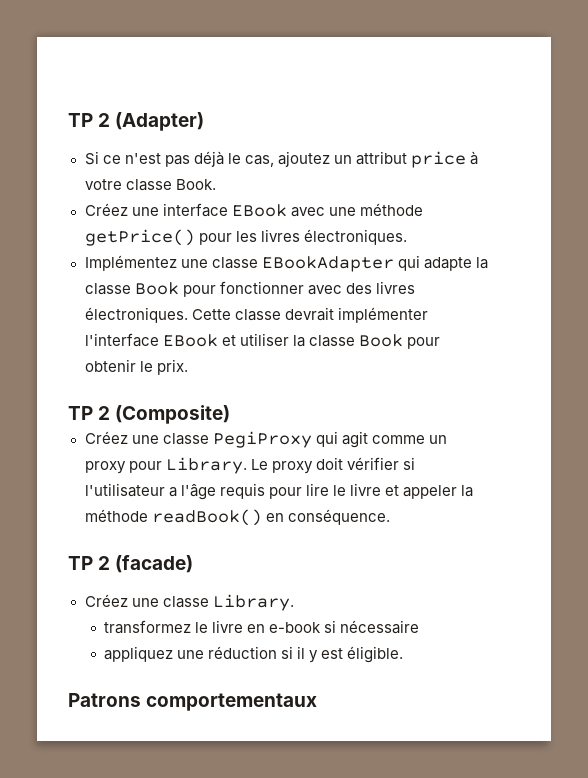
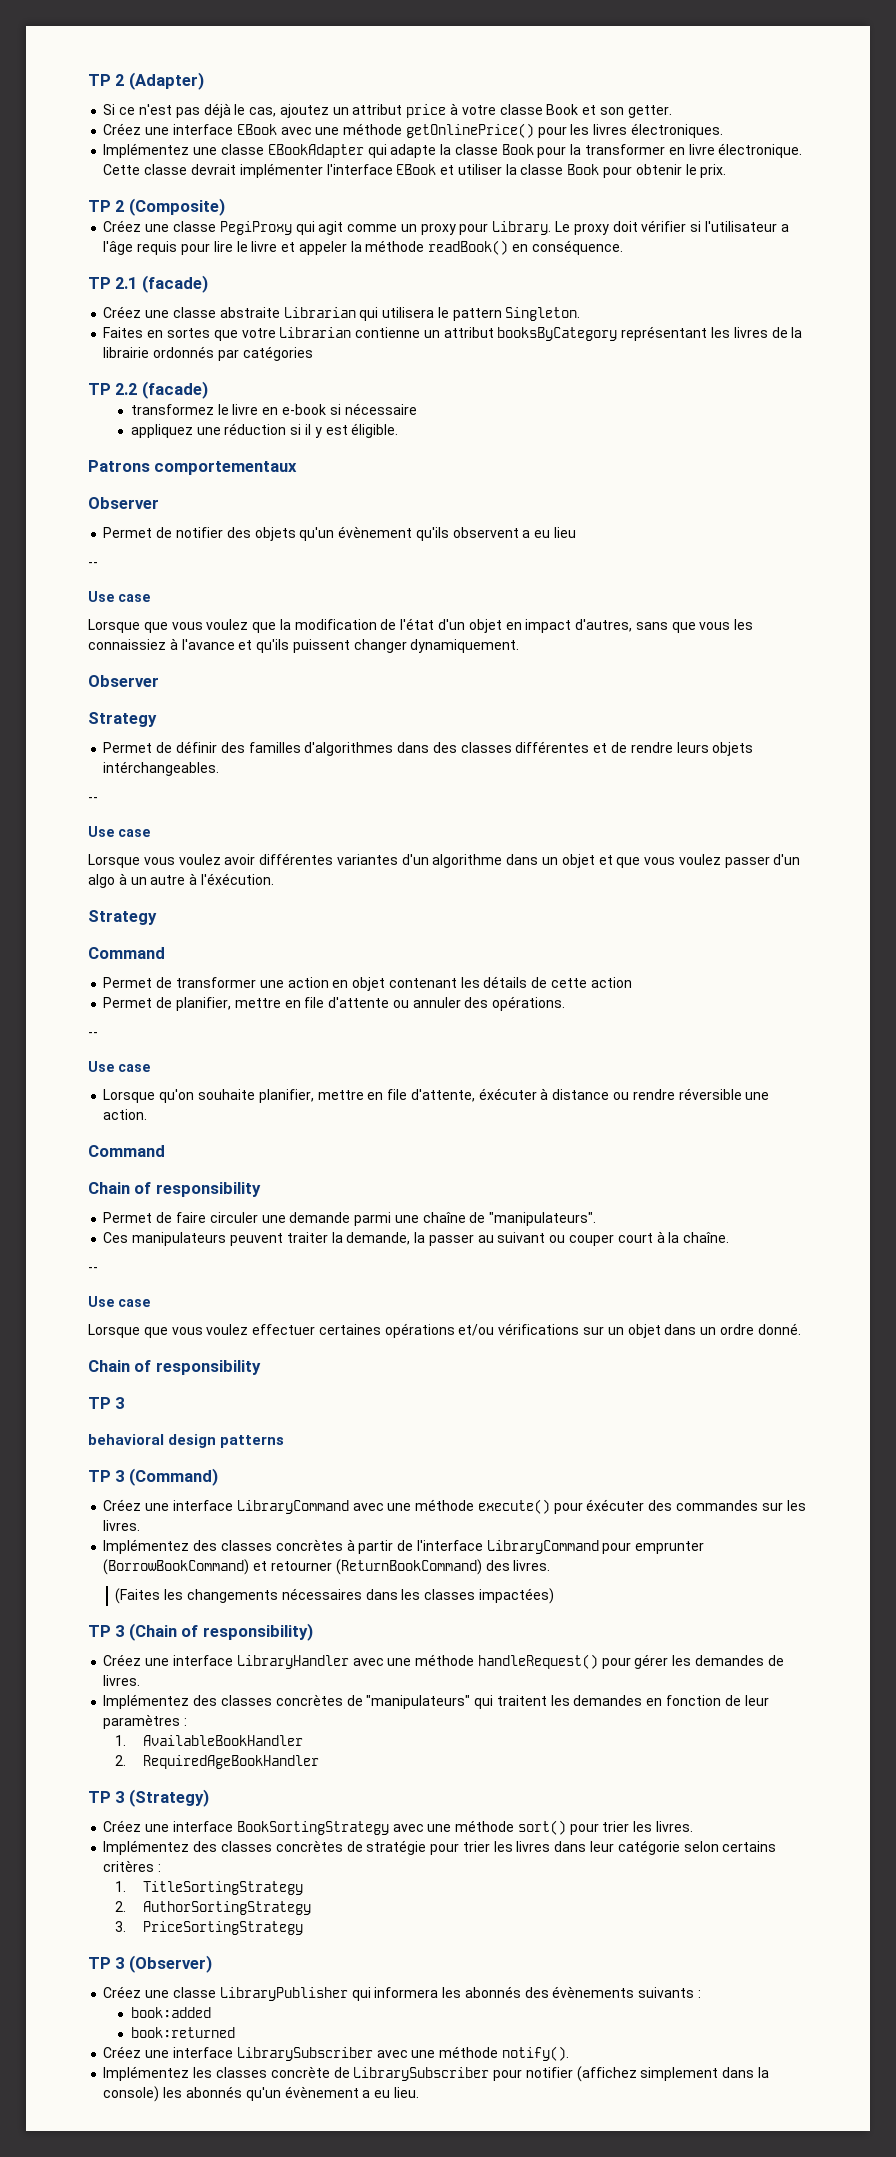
- Si ce n'est pas déjà le cas, ajoutez un attribut price à votre classe Book.
+ Si ce n'est pas déjà le cas, ajoutez un attribut price à votre classe Book et son getter.
- Créez une interface EBook avec une méthode getPrice() pour les livres électroniques.
+ Créez une interface EBook avec une méthode getOnlinePrice() pour les livres électroniques.
- Implémentez une classe EBookAdapter qui adapte la classe Book pour fonctionner avec des livres électroniques.
+ Implémentez une classe EBookAdapter qui adapte la classe Book pour la transformer en livre électronique.
- TP 2 (facade)
+ TP 2.1 (facade)
- Créez une classe Library.
+ Créez une classe abstraite Librarian qui utilisera le pattern Singleton.
+ Faites en sortes que votre Librarian contienne un attribut booksByCategory représentant les livres de la librairie ordonnés par catégories
+ TP 2.2 (facade)
  Patrons comportementaux
+ Observer
+ Permet de notifier des objets qu'un évènement qu'ils observent a eu lieu
+ --
+ Use case
+ Lorsque que vous voulez que la modification de l'état d'un objet en impact d'autres, sans que vous les connaissiez à l'avance et qu'ils puissent changer dynamiquement.
+ Observer
+ Strategy
+ Permet de définir des familles d'algorithmes dans des classes différentes et de rendre leurs objets intérchangeables.
+ --
+ Use case
+ Lorsque vous voulez avoir différentes variantes d'un algorithme dans un objet et que vous voulez passer d'un algo à un autre à l'éxécution.
+ Strategy
+ Command
+ Permet de transformer une action en objet contenant les détails de cette action
+ Permet de planifier, mettre en file d'attente ou annuler des opérations.
+ --
+ Use case
+ Lorsque qu'on souhaite planifier, mettre en file d'attente, éxécuter à distance ou rendre réversible une action.
+ Command
+ Chain of responsibility
+ Permet de faire circuler une demande parmi une chaîne de "manipulateurs".
+ Ces manipulateurs peuvent traiter la demande, la passer au suivant ou couper court à la chaîne.
+ --
+ Use case
+ Lorsque que vous voulez effectuer certaines opérations et/ou vérifications sur un objet dans un ordre donné.
+ Chain of responsibility
+ TP 3
+ behavioral design patterns
+ TP 3 (Command)
+ Créez une interface LibraryCommand avec une méthode execute() pour éxécuter des commandes sur les livres.
+ Implémentez des classes concrètes à partir de l'interface LibraryCommand pour emprunter (BorrowBookCommand) et retourner (ReturnBookCommand) des livres.
+ (Faites les changements nécessaires dans les classes impactées)
+ TP 3 (Chain of responsibility)
+ Créez une interface LibraryHandler avec une méthode handleRequest() pour gérer les demandes de livres.
+ Implémentez des classes concrètes de "manipulateurs" qui traitent les demandes en fonction de leur paramètres :
+ 1. AvailableBookHandler
+ 2. RequiredAgeBookHandler
+ TP 3 (Strategy)
+ Créez une interface BookSortingStrategy avec une méthode sort() pour trier les livres.
+ Implémentez des classes concrètes de stratégie pour trier les livres dans leur catégorie selon certains critères :
+ 1. TitleSortingStrategy
+ 2. AuthorSortingStrategy
+ 3. PriceSortingStrategy
+ TP 3 (Observer)
+ Créez une classe LibraryPublisher qui informera les abonnés des évènements suivants :
+ book:added
+ book:returned
+ Créez une interface LibrarySubscriber avec une méthode notify().
+ Implémentez les classes concrète de LibrarySubscriber pour notifier (affichez simplement dans la console) les abonnés qu'un évènement a eu lieu.

